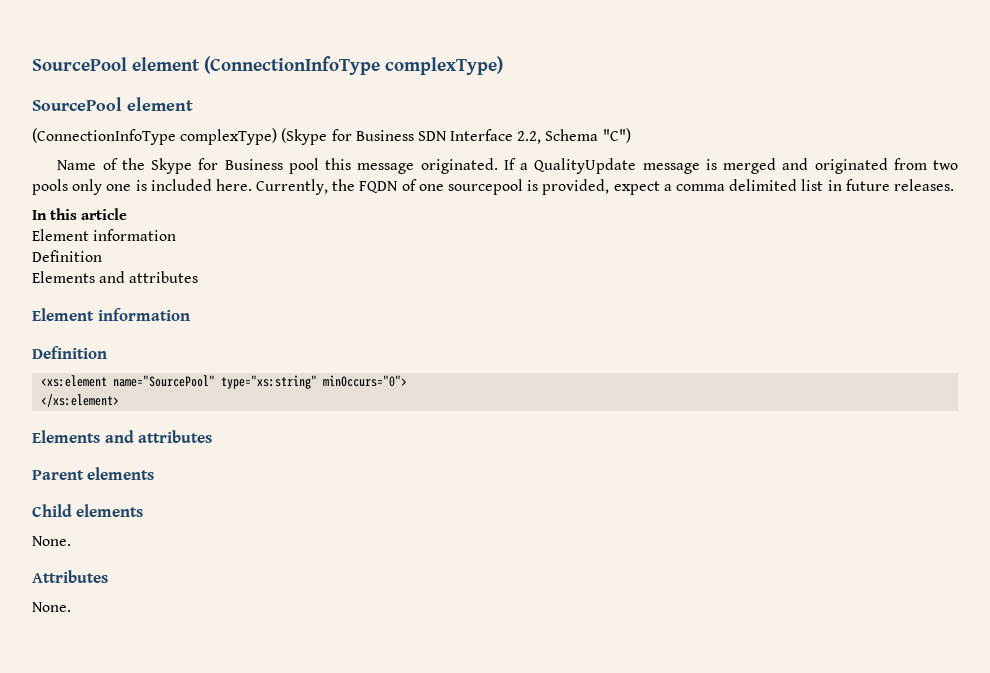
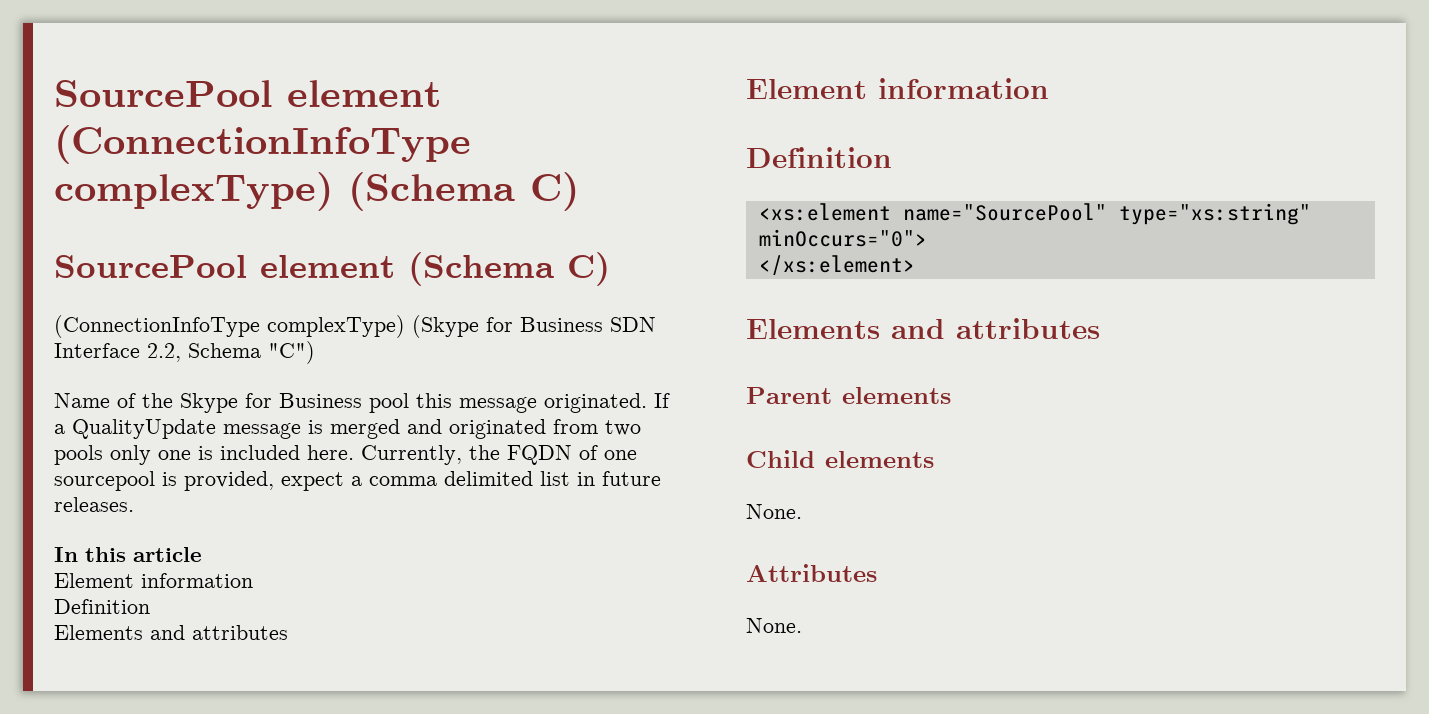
- SourcePool element (ConnectionInfoType complexType)
- SourcePool element
+ SourcePool element (ConnectionInfoType complexType) (Schema C)
+ SourcePool element (Schema C)

